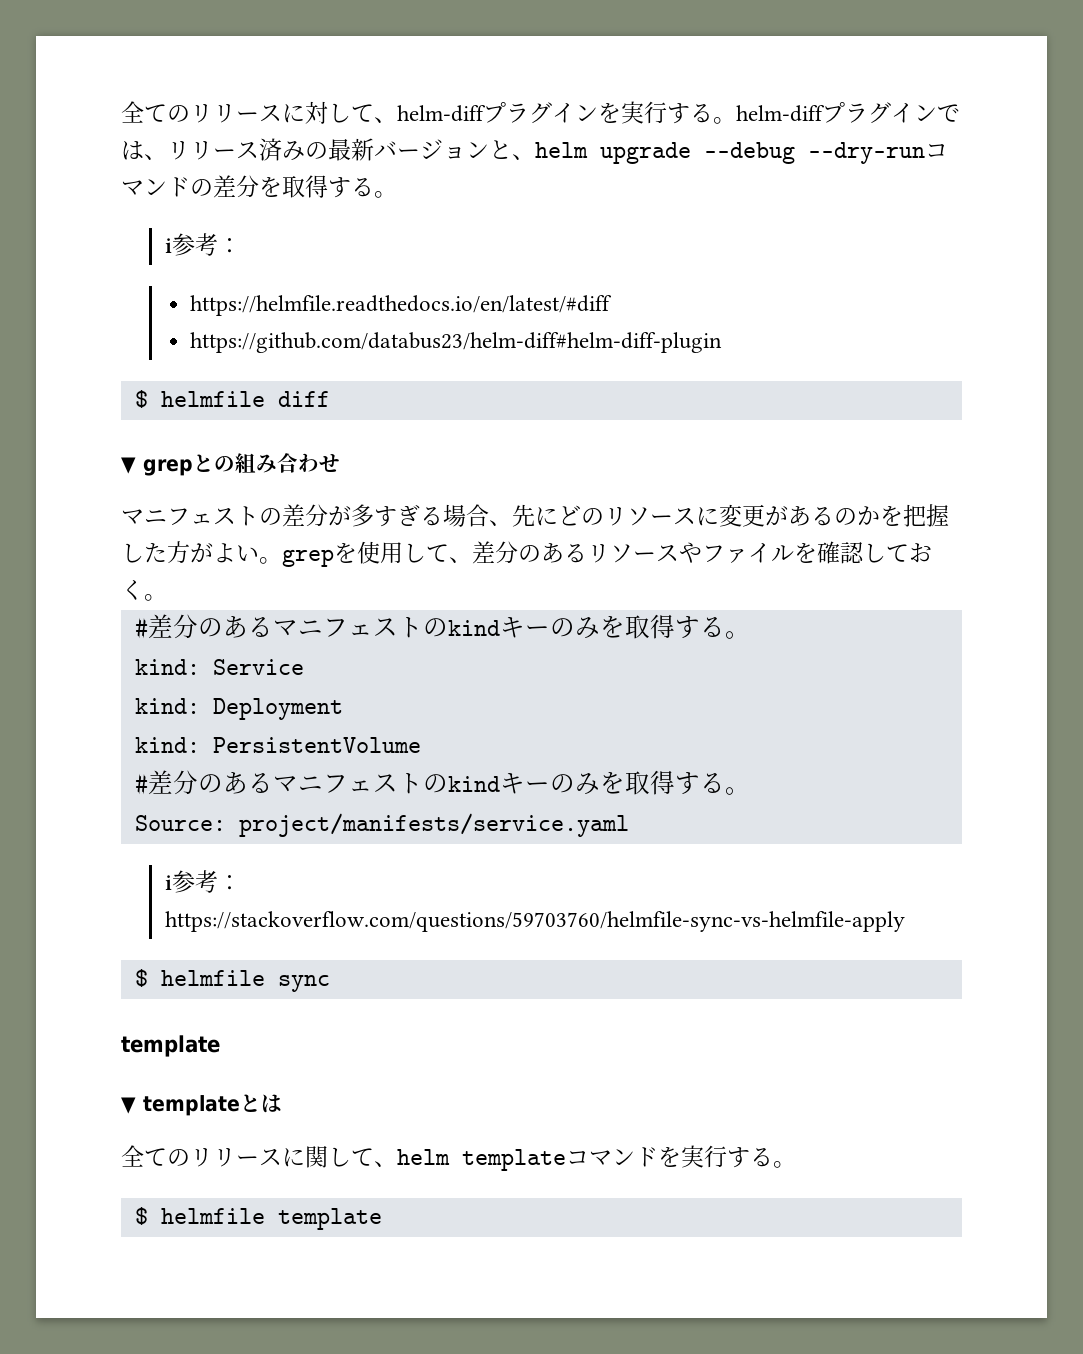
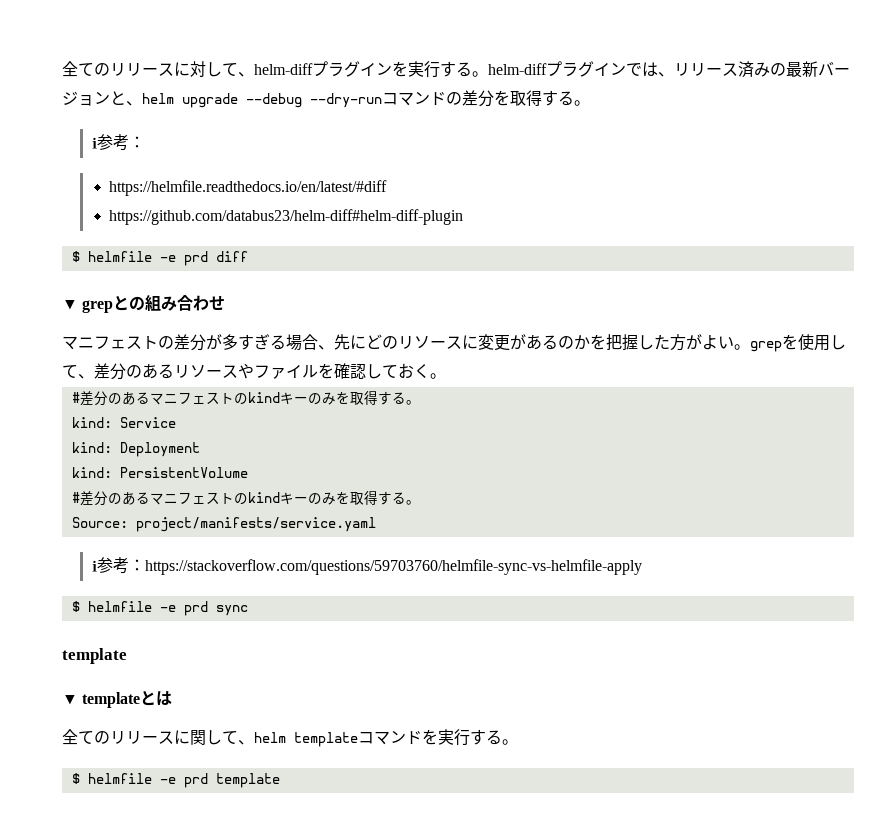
- $ helmfile diff
+ $ helmfile -e prd diff
- $ helmfile sync
+ $ helmfile -e prd sync
- $ helmfile template
+ $ helmfile -e prd template

